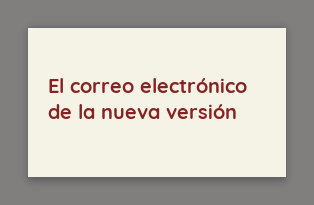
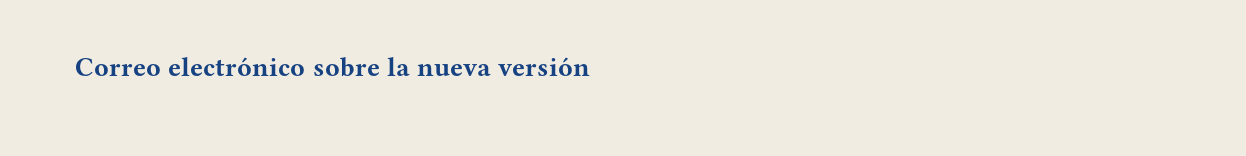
- El correo electrónico de la nueva versión
+ Correo electrónico sobre la nueva versión

